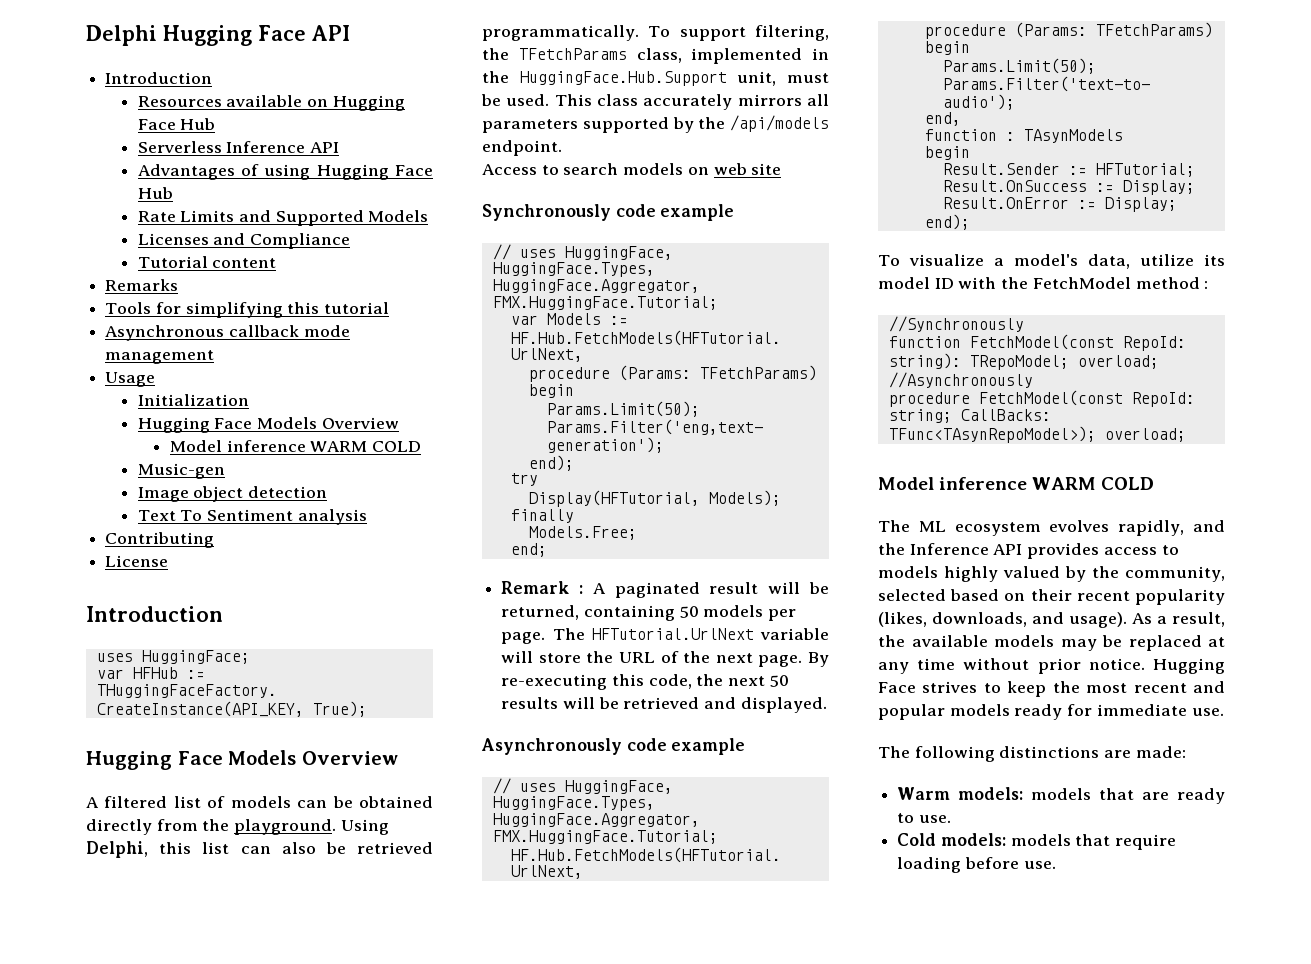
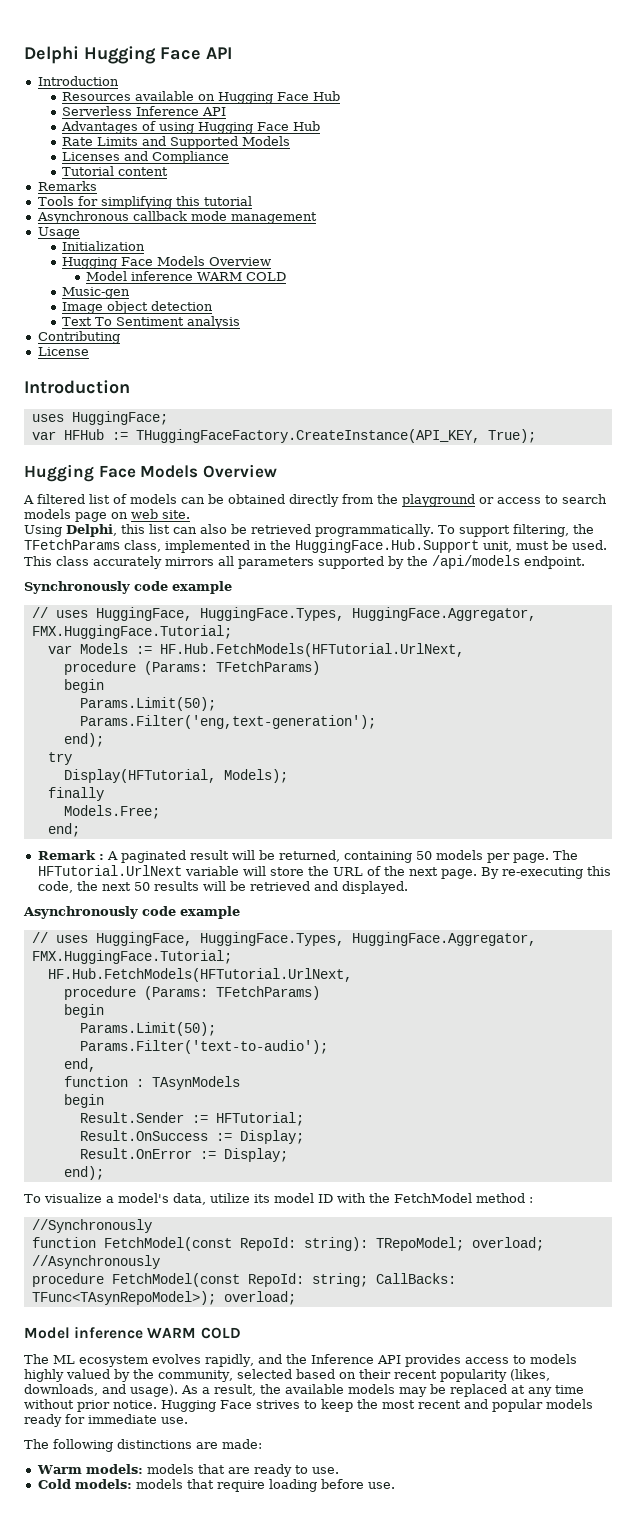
- A filtered list of models can be obtained directly from the playground. Using Delphi, this list can also be retrieved programmatically.
+ A filtered list of models can be obtained directly from the playground or access to search models page on web site.
+ Using Delphi, this list can also be retrieved programmatically.
- Access to search models on web site

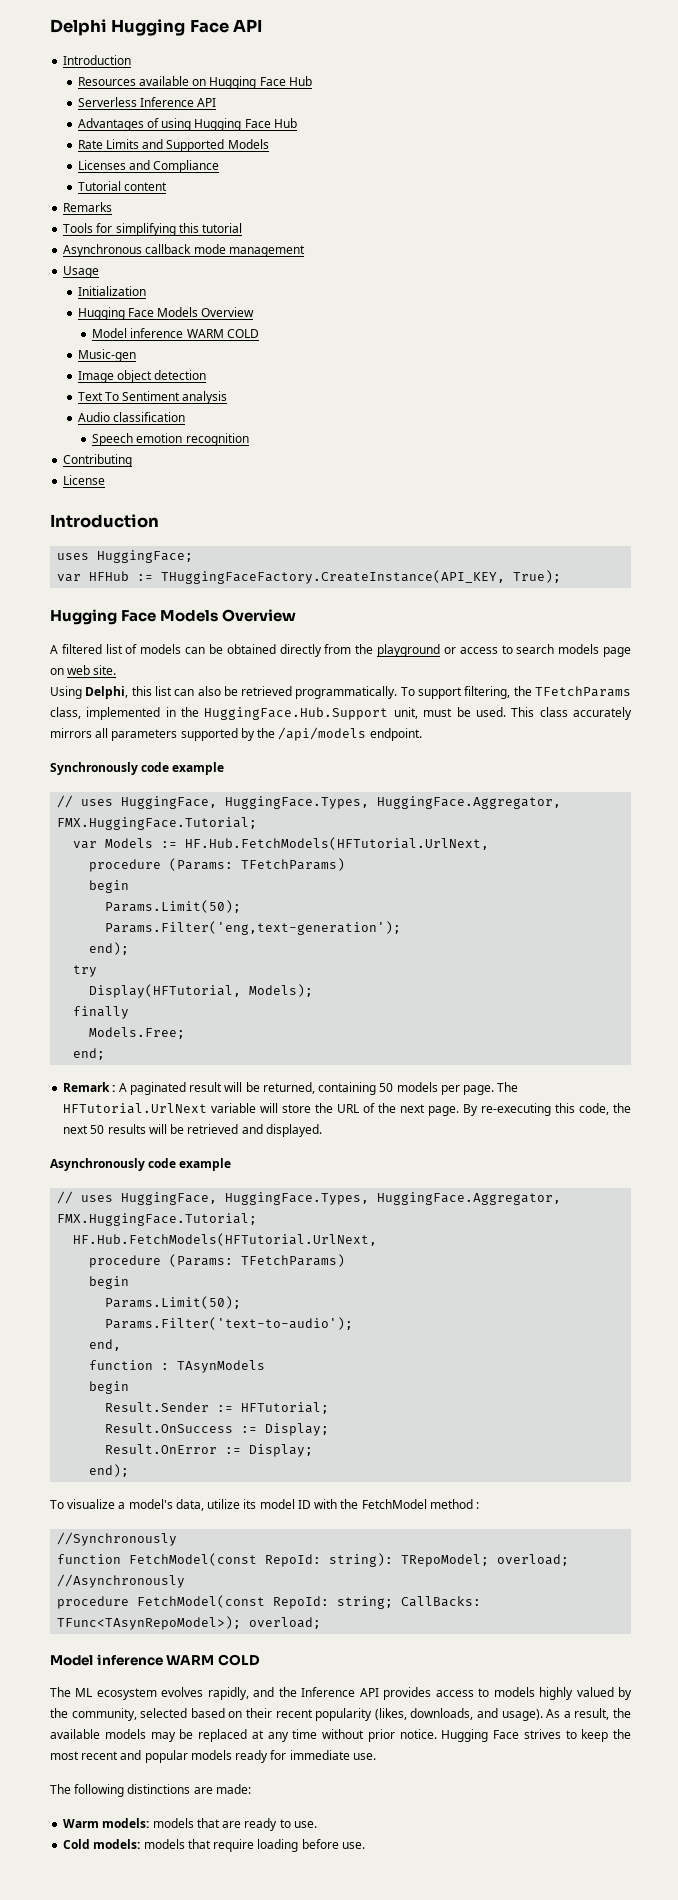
+ Audio classification
+ Speech emotion recognition

